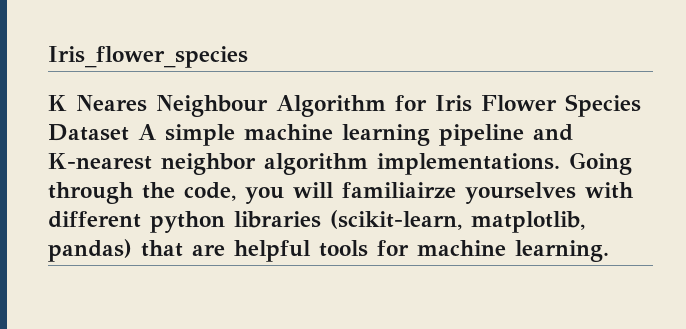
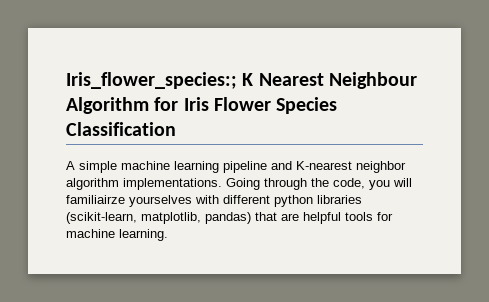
- Iris_flower_species
- K Neares Neighbour Algorithm for Iris Flower Species Dataset A simple machine learning pipeline and K-nearest neighbor algorithm implementations.
+ Iris_flower_species:; K Nearest Neighbour Algorithm for Iris Flower Species Classification
+ A simple machine learning pipeline and K-nearest neighbor algorithm implementations.

